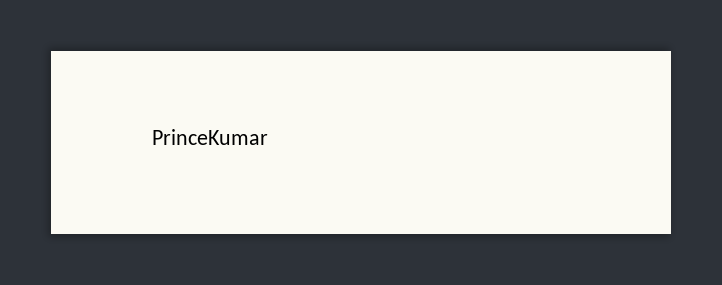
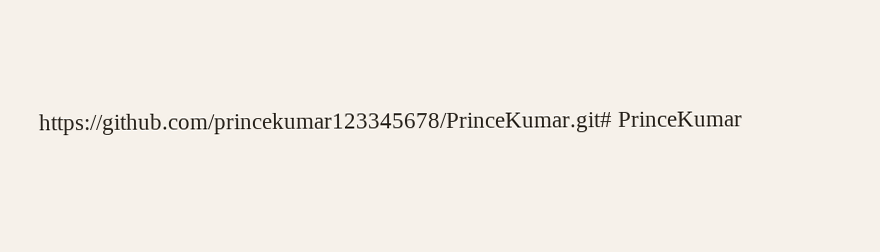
- PrinceKumar
+ https://github.com/princekumar123345678/PrinceKumar.git# PrinceKumar

